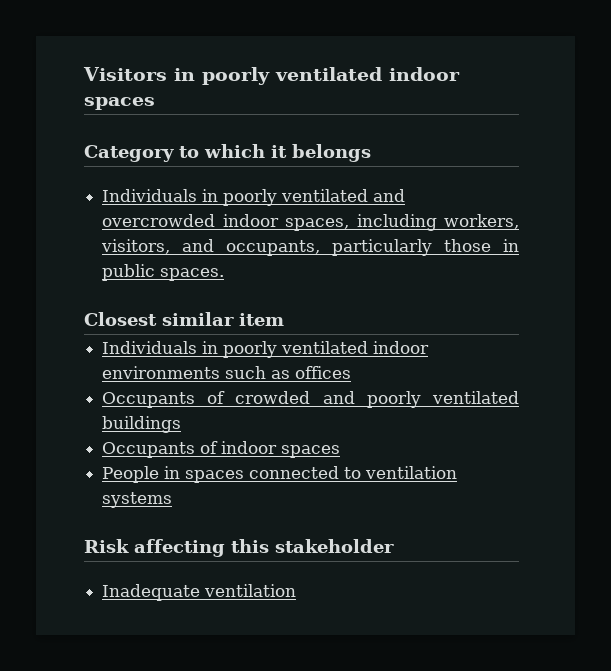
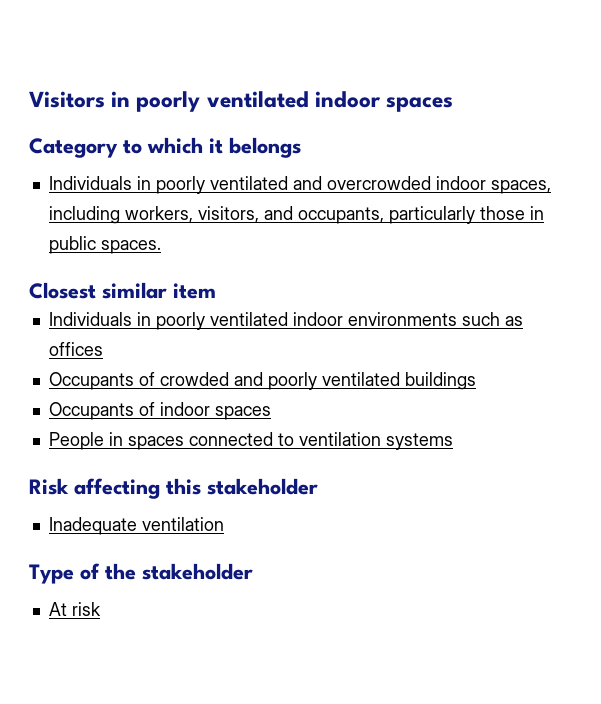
+ Type of the stakeholder
+ At risk

